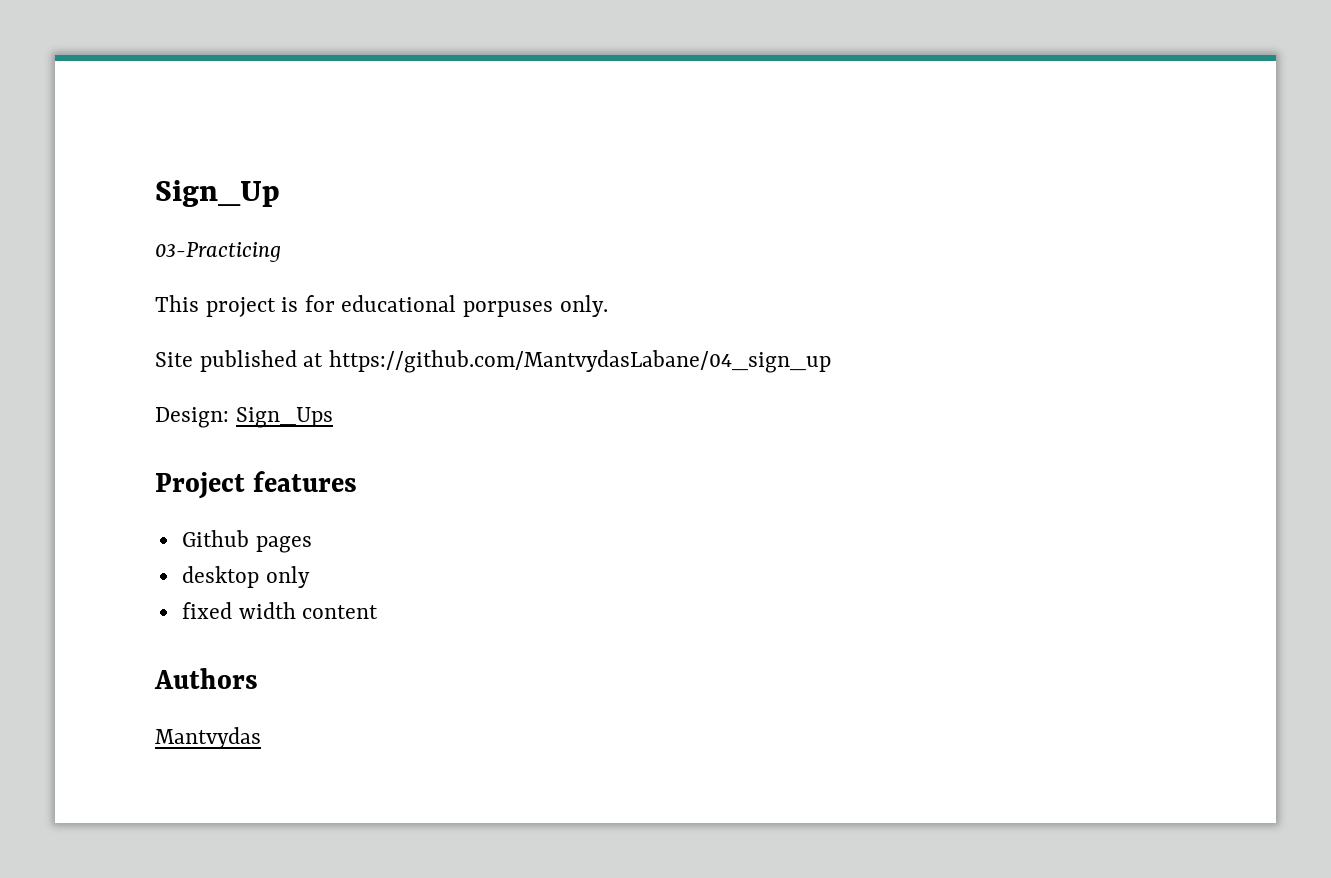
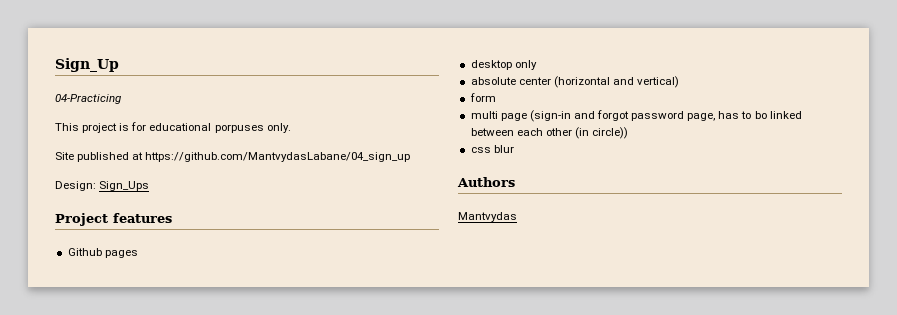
- 03-Practicing
+ 04-Practicing
- fixed width content
+ absolute center (horizontal and vertical)
+ form
+ multi page (sign-in and forgot password page, has to bo linked between each other (in circle))
+ css blur

